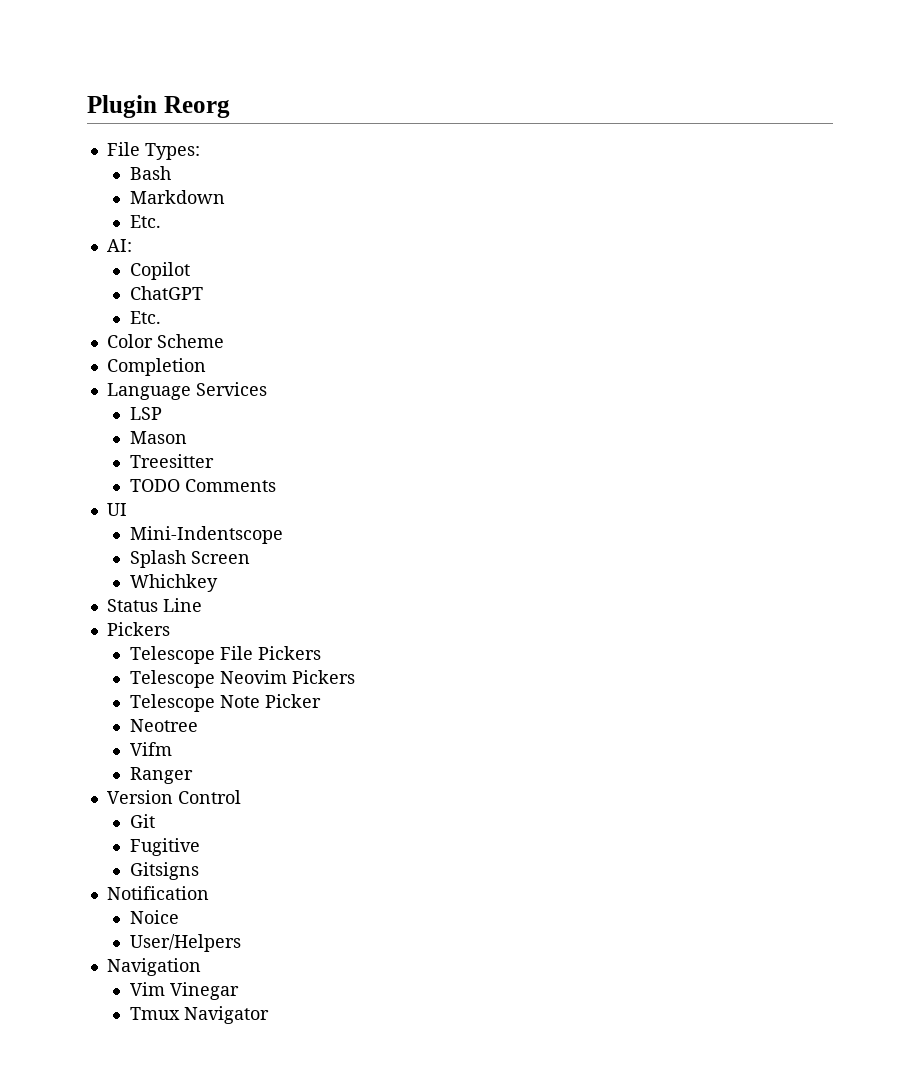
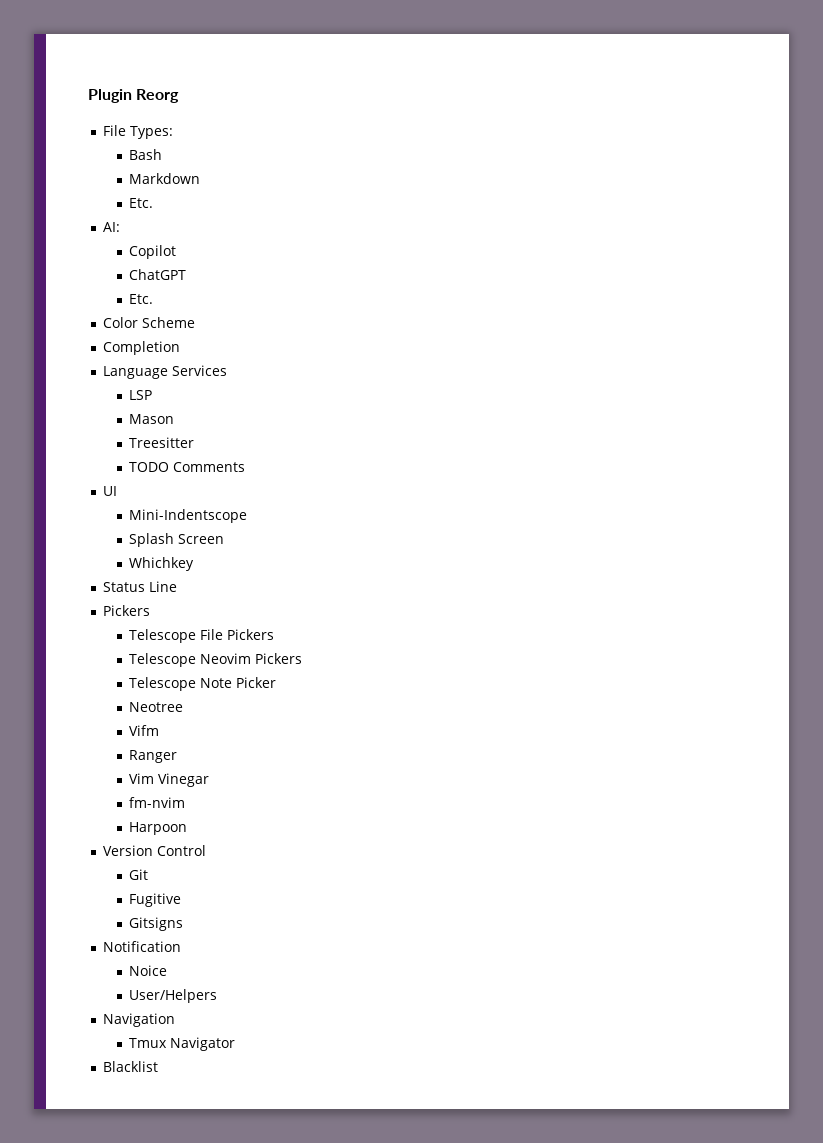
+ Vim Vinegar
+ fm-nvim
+ Harpoon
- Vim Vinegar
+ Blacklist

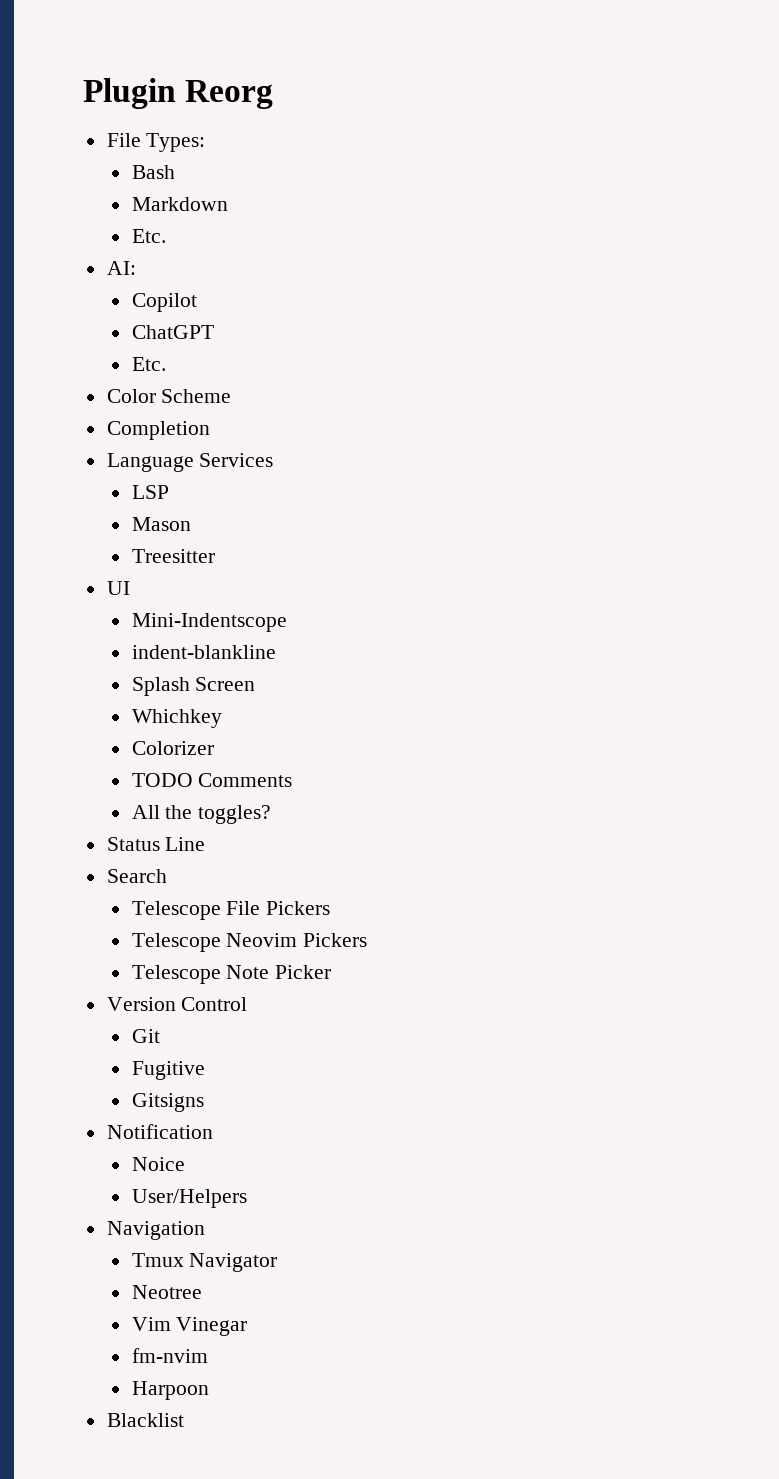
- TODO Comments
+ indent-blankline
+ Colorizer
+ TODO Comments
+ All the toggles?
  Status Line
- Pickers
+ Search
- Neotree
- Vifm
- Ranger
- Vim Vinegar
- fm-nvim
- Harpoon
+ Neotree
+ Vim Vinegar
+ fm-nvim
+ Harpoon

